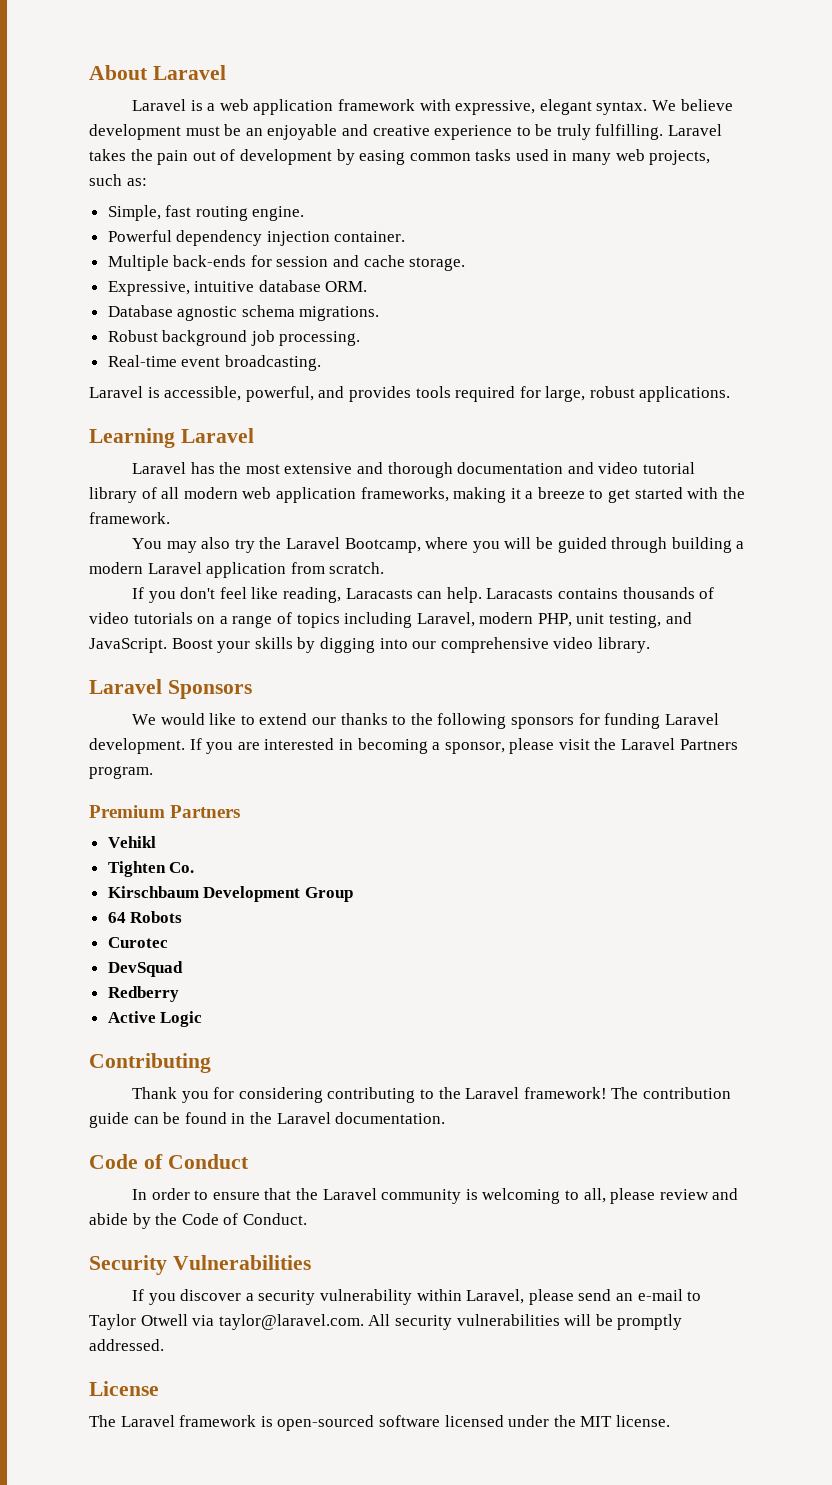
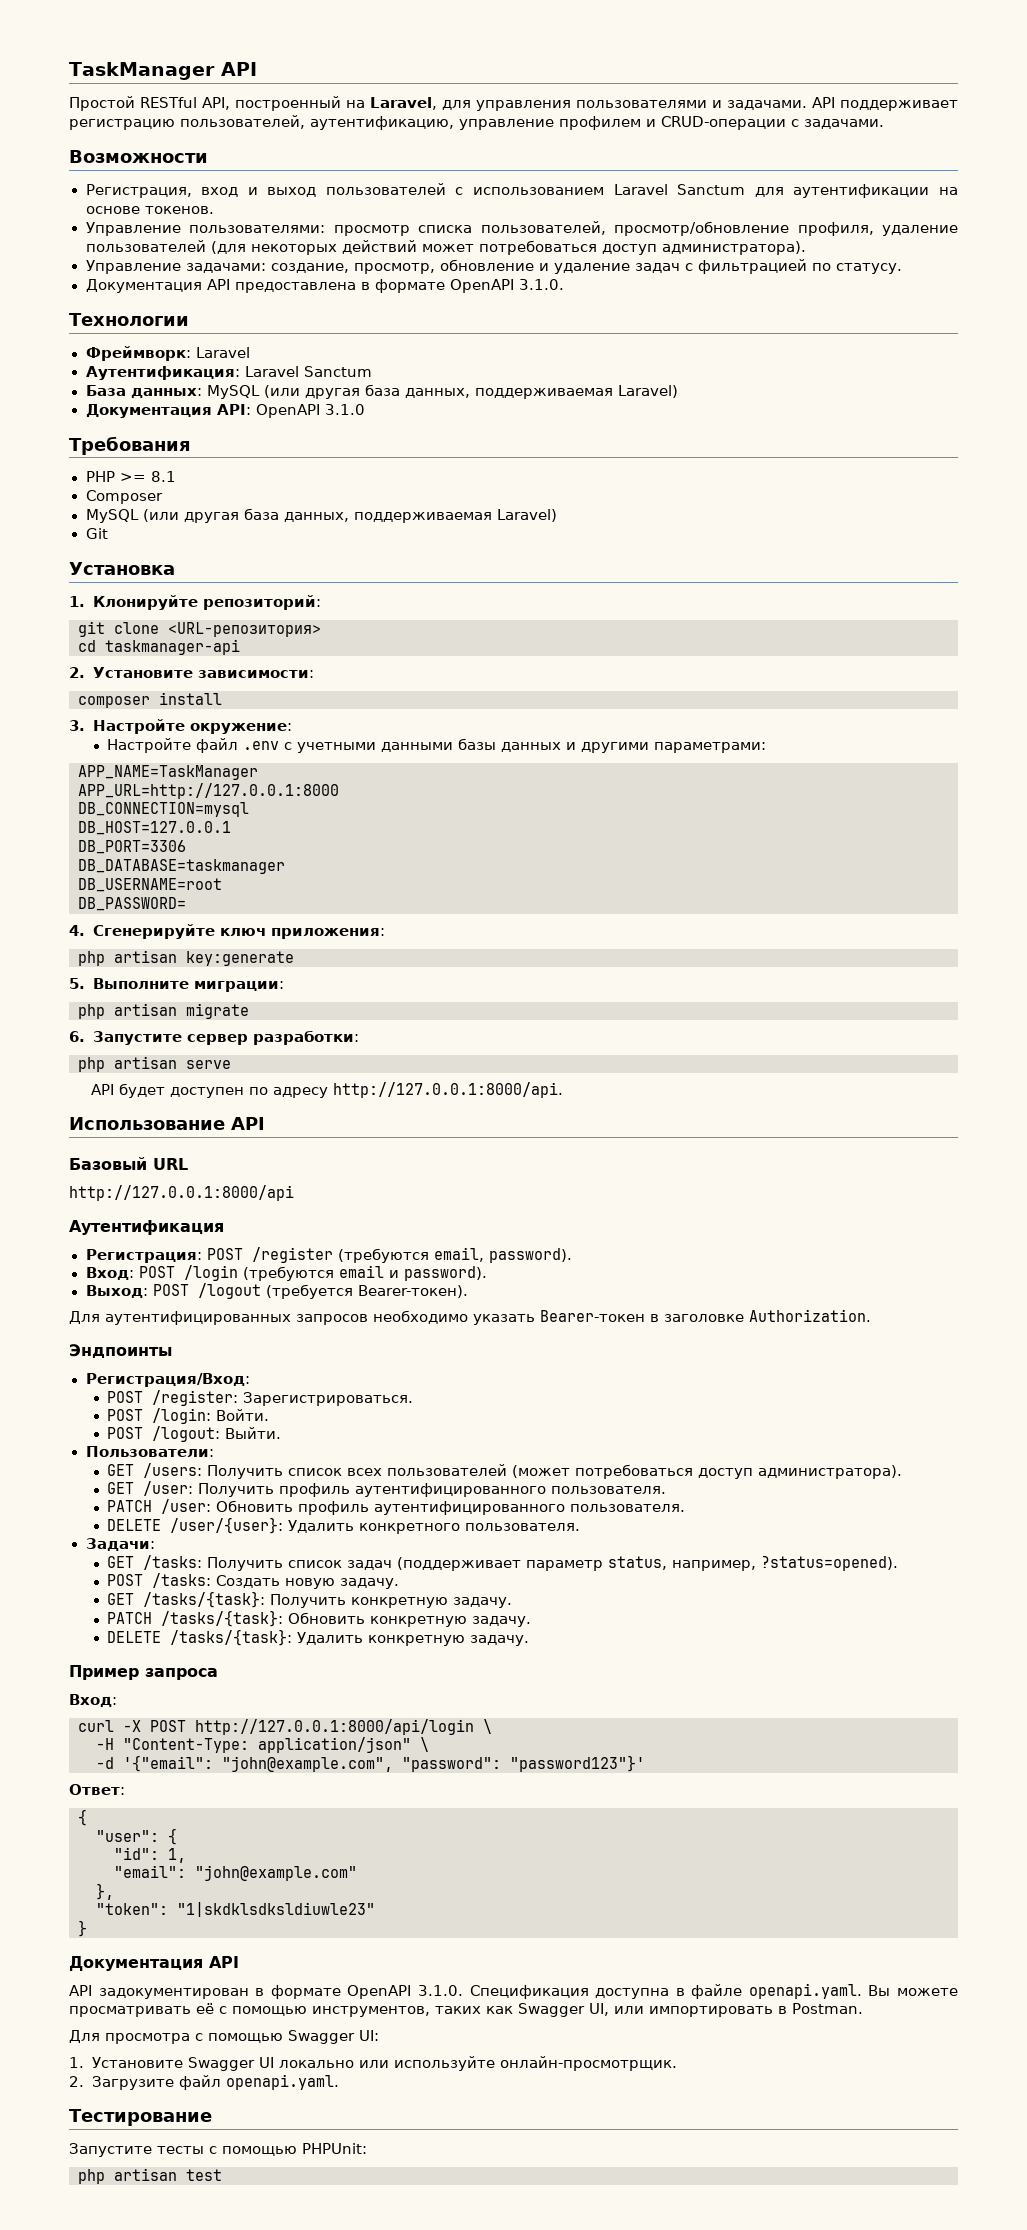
- About Laravel
- Laravel is a web application framework with expressive, elegant syntax. We believe development must be an enjoyable and creative experience to be truly fulfilling. Laravel takes the pain out of development by easing common tasks used in many web projects, such as:
- Simple, fast routing engine.
- Powerful dependency injection container.
- Multiple back-ends for session and cache storage.
- Expressive, intuitive database ORM.
- Database agnostic schema migrations.
- Robust background job processing.
- Real-time event broadcasting.
- Laravel is accessible, powerful, and provides tools required for large, robust applications.
- Learning Laravel
- Laravel has the most extensive and thorough documentation and video tutorial library of all modern web application frameworks, making it a breeze to get started with the framework.
- You may also try the Laravel Bootcamp, where you will be guided through building a modern Laravel application from scratch.
- If you don't feel like reading, Laracasts can help. Laracasts contains thousands of video tutorials on a range of topics including Laravel, modern PHP, unit testing, and JavaScript. Boost your skills by digging into our comprehensive video library.
- Laravel Sponsors
- We would like to extend our thanks to the following sponsors for funding Laravel development. If you are interested in becoming a sponsor, please visit the Laravel Partners program.
- Premium Partners
- Vehikl
- Tighten Co.
- Kirschbaum Development Group
- 64 Robots
- Curotec
- DevSquad
- Redberry
- Active Logic
- Contributing
- Thank you for considering contributing to the Laravel framework! The contribution guide can be found in the Laravel documentation.
- Code of Conduct
- In order to ensure that the Laravel community is welcoming to all, please review and abide by the Code of Conduct.
- Security Vulnerabilities
- If you discover a security vulnerability within Laravel, please send an e-mail to Taylor Otwell via taylor@laravel.com. All security vulnerabilities will be promptly addressed.
- License
- The Laravel framework is open-sourced software licensed under the MIT license.
+ TaskManager API
+ Простой RESTful API, построенный на Laravel, для управления пользователями и задачами. API поддерживает регистрацию пользователей, аутентификацию, управление профилем и CRUD-операции с задачами.
+ Возможности
+ Регистрация, вход и выход пользователей с использованием Laravel Sanctum для аутентификации на основе токенов.
+ Управление пользователями: просмотр списка пользователей, просмотр/обновление профиля, удаление пользователей (для некоторых действий может потребоваться доступ администратора).
+ Управление задачами: создание, просмотр, обновление и удаление задач с фильтрацией по статусу.
+ Документация API предоставлена в формате OpenAPI 3.1.0.
+ Технологии
+ Фреймворк: Laravel
+ Аутентификация: Laravel Sanctum
+ База данных: MySQL (или другая база данных, поддерживаемая Laravel)
+ Документация API: OpenAPI 3.1.0
+ Требования
+ PHP >= 8.1
+ Composer
+ MySQL (или другая база данных, поддерживаемая Laravel)
+ Git
+ Установка
+ 1. Клонируйте репозиторий:
+ git clone <URL-репозитория>
+ cd taskmanager-api
+ 2. Установите зависимости:
+ composer install
+ 3. Настройте окружение:
+ Настройте файл .env с учетными данными базы данных и другими параметрами:
+ APP_NAME=TaskManager
+ APP_URL=http://127.0.0.1:8000
+ DB_CONNECTION=mysql
+ DB_HOST=127.0.0.1
+ DB_PORT=3306
+ DB_DATABASE=taskmanager
+ DB_USERNAME=root
+ DB_PASSWORD=
+ 4. Сгенерируйте ключ приложения:
+ php artisan key:generate
+ 5. Выполните миграции:
+ php artisan migrate
+ 6. Запустите сервер разработки:
+ php artisan serve
+ API будет доступен по адресу http://127.0.0.1:8000/api.
+ Использование API
+ Базовый URL
+ http://127.0.0.1:8000/api
+ Аутентификация
+ Регистрация: POST /register (требуются email, password).
+ Вход: POST /login (требуются email и password).
+ Выход: POST /logout (требуется Bearer-токен).
+ Для аутентифицированных запросов необходимо указать Bearer-токен в заголовке Authorization.
+ Эндпоинты
+ Регистрация/Вход:
+ POST /register: Зарегистрироваться.
+ POST /login: Войти.
+ POST /logout: Выйти.
+ Пользователи:
+ GET /users: Получить список всех пользователей (может потребоваться доступ администратора).
+ GET /user: Получить профиль аутентифицированного пользователя.
+ PATCH /user: Обновить профиль аутентифицированного пользователя.
+ DELETE /user/{user}: Удалить конкретного пользователя.
+ Задачи:
+ GET /tasks: Получить список задач (поддерживает параметр status, например, ?status=opened).
+ POST /tasks: Создать новую задачу.
+ GET /tasks/{task}: Получить конкретную задачу.
+ PATCH /tasks/{task}: Обновить конкретную задачу.
+ DELETE /tasks/{task}: Удалить конкретную задачу.
+ Пример запроса
+ Вход:
+ curl -X POST http://127.0.0.1:8000/api/login \
+ -H "Content-Type: application/json" \
+ -d '{"email": "john@example.com", "password": "password123"}'
+ Ответ:
+ {
+ "user": {
+ "id": 1,
+ "email": "john@example.com"
+ },
+ "token": "1|skdklsdksldiuwle23"
+ }
+ Документация API
+ API задокументирован в формате OpenAPI 3.1.0. Спецификация доступна в файле openapi.yaml. Вы можете просматривать её с помощью инструментов, таких как Swagger UI, или импортировать в Postman.
+ Для просмотра с помощью Swagger UI:
+ 1. Установите Swagger UI локально или используйте онлайн-просмотрщик.
+ 2. Загрузите файл openapi.yaml.
+ Тестирование
+ Запустите тесты с помощью PHPUnit:
+ php artisan test

